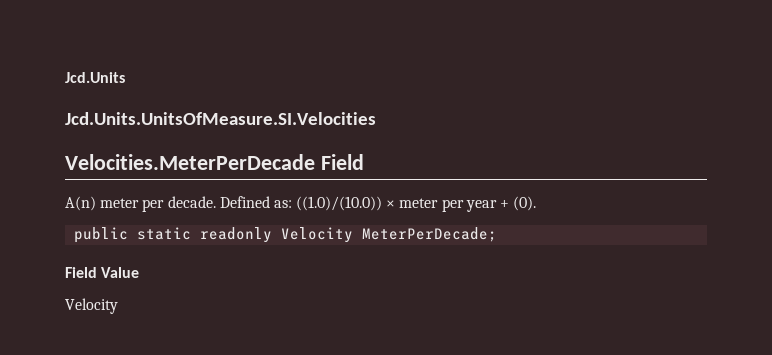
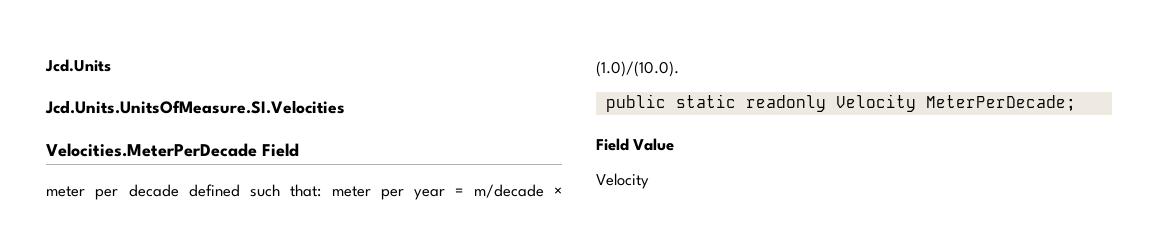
- A(n) meter per decade. Defined as: ((1.0)/(10.0)) × meter per year + (0).
+ meter per decade defined such that: meter per year = m/decade × (1.0)/(10.0).

